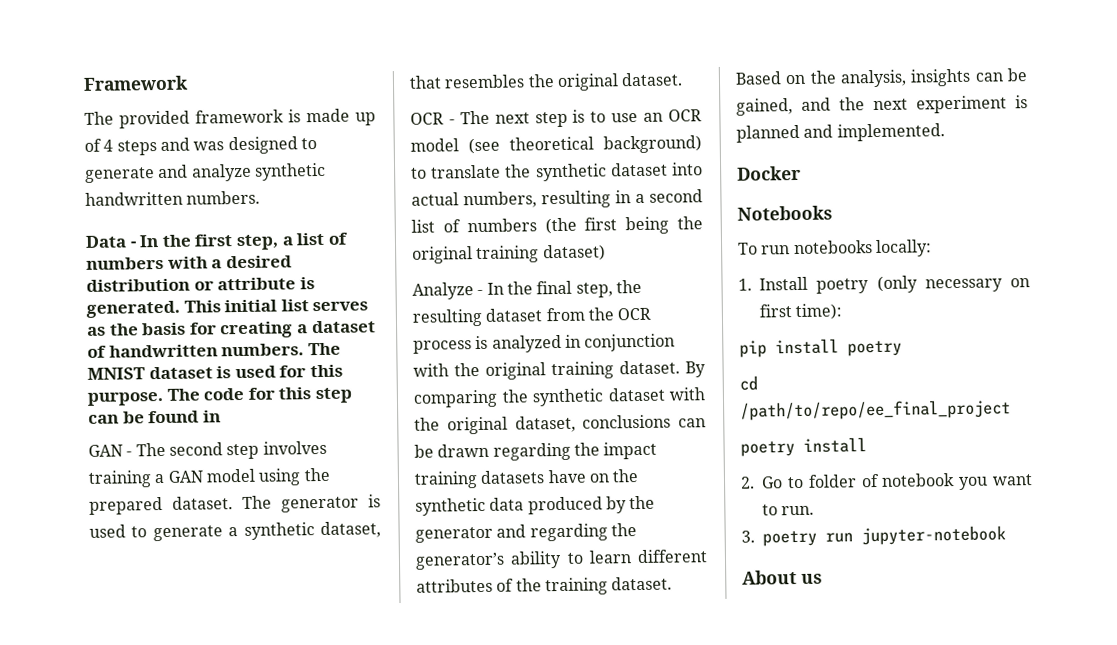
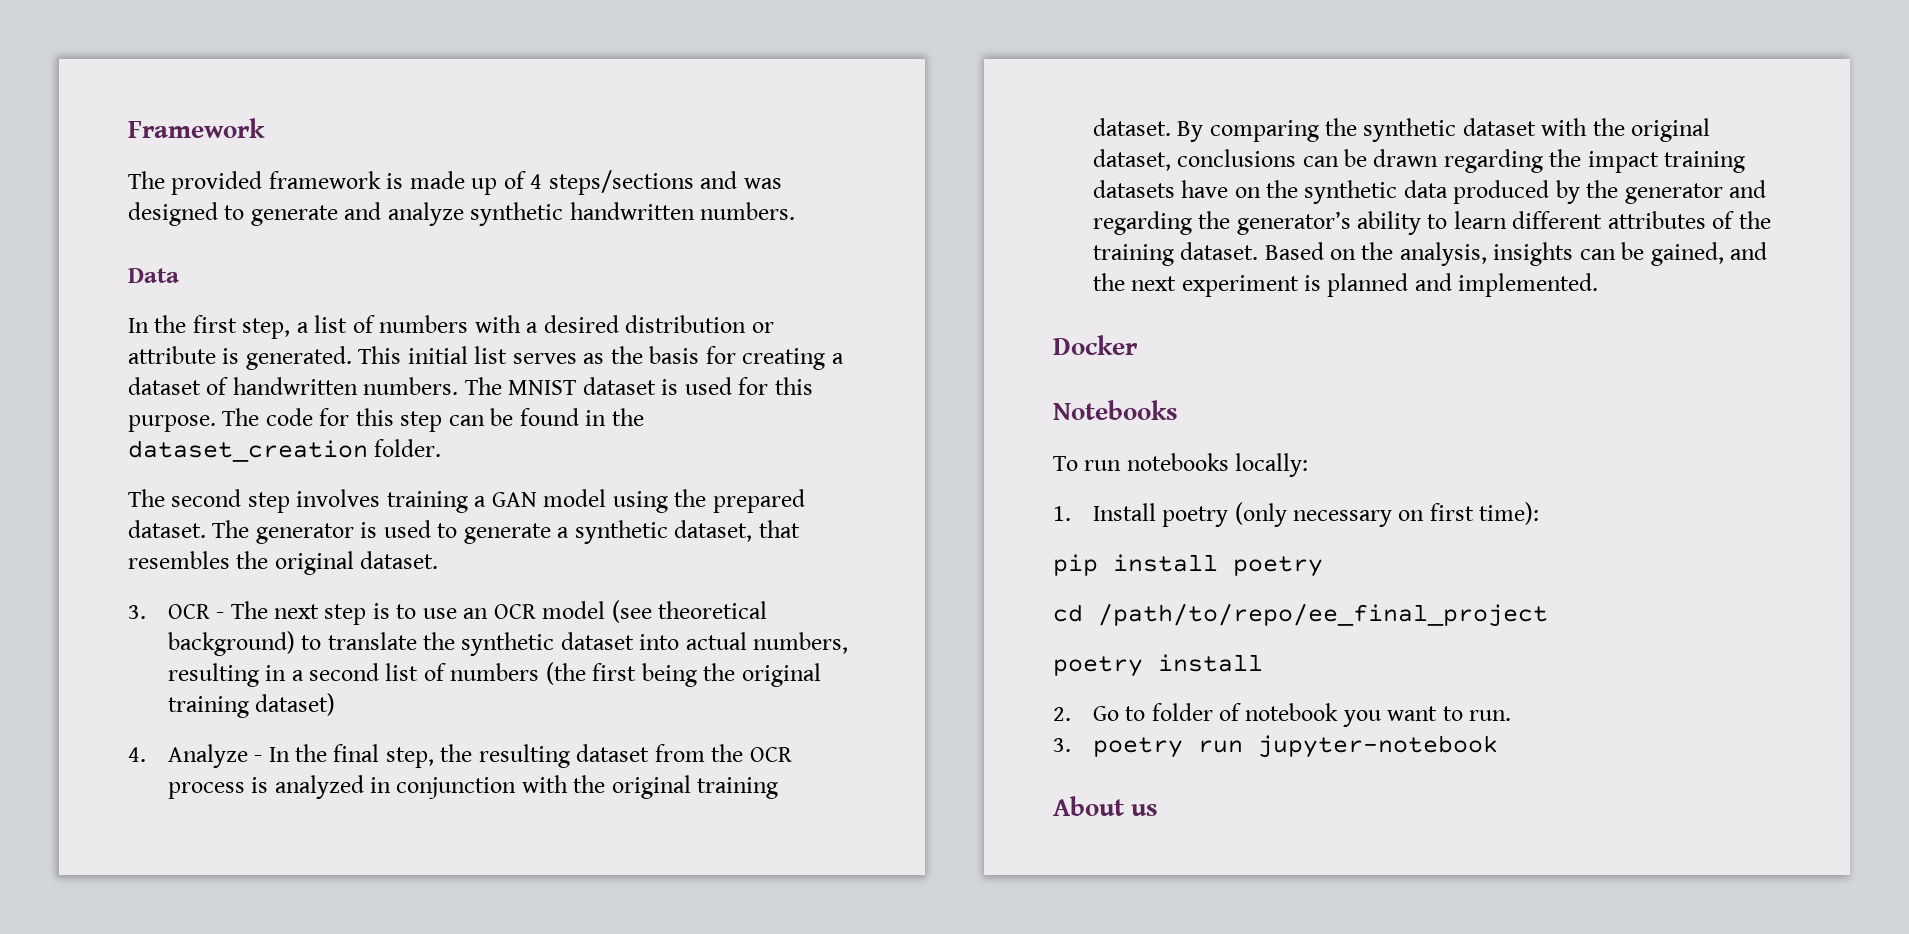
- The provided framework is made up of 4 steps and was designed to generate and analyze synthetic handwritten numbers.
+ The provided framework is made up of 4 steps/sections and was designed to generate and analyze synthetic handwritten numbers.
- Data - In the first step, a list of numbers with a desired distribution or attribute is generated.
+ Data
+ In the first step, a list of numbers with a desired distribution or attribute is generated.
- The code for this step can be found in
- GAN - The second step involves training a GAN model using the prepared dataset.
+ The code for this step can be found in the dataset_creation folder.
+ The second step involves training a GAN model using the prepared dataset.
- OCR - The next step is to use an OCR model (see theoretical background) to translate the synthetic dataset into actual numbers, resulting in a second list of numbers (the first being the original training dataset)
+ 3. OCR - The next step is to use an OCR model (see theoretical background) to translate the synthetic dataset into actual numbers, resulting in a second list of numbers (the first being the original training dataset)
- Analyze - In the final step, the resulting dataset from the OCR process is analyzed in conjunction with the original training dataset.
+ 4. Analyze - In the final step, the resulting dataset from the OCR process is analyzed in conjunction with the original training dataset.

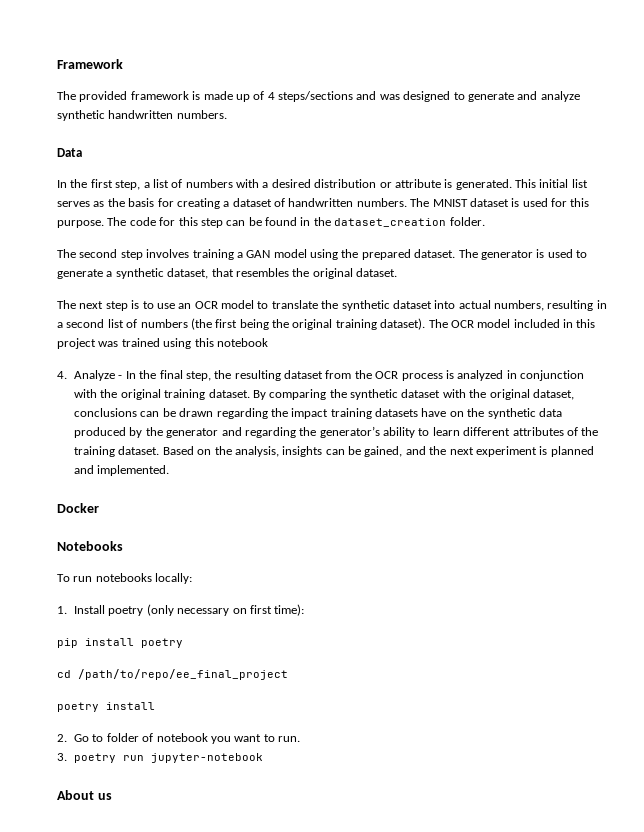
- 3. OCR - The next step is to use an OCR model (see theoretical background) to translate the synthetic dataset into actual numbers, resulting in a second list of numbers (the first being the original training dataset)
+ The next step is to use an OCR model to translate the synthetic dataset into actual numbers, resulting in a second list of numbers (the first being the original training dataset). The OCR model included in this project was trained using this notebook

